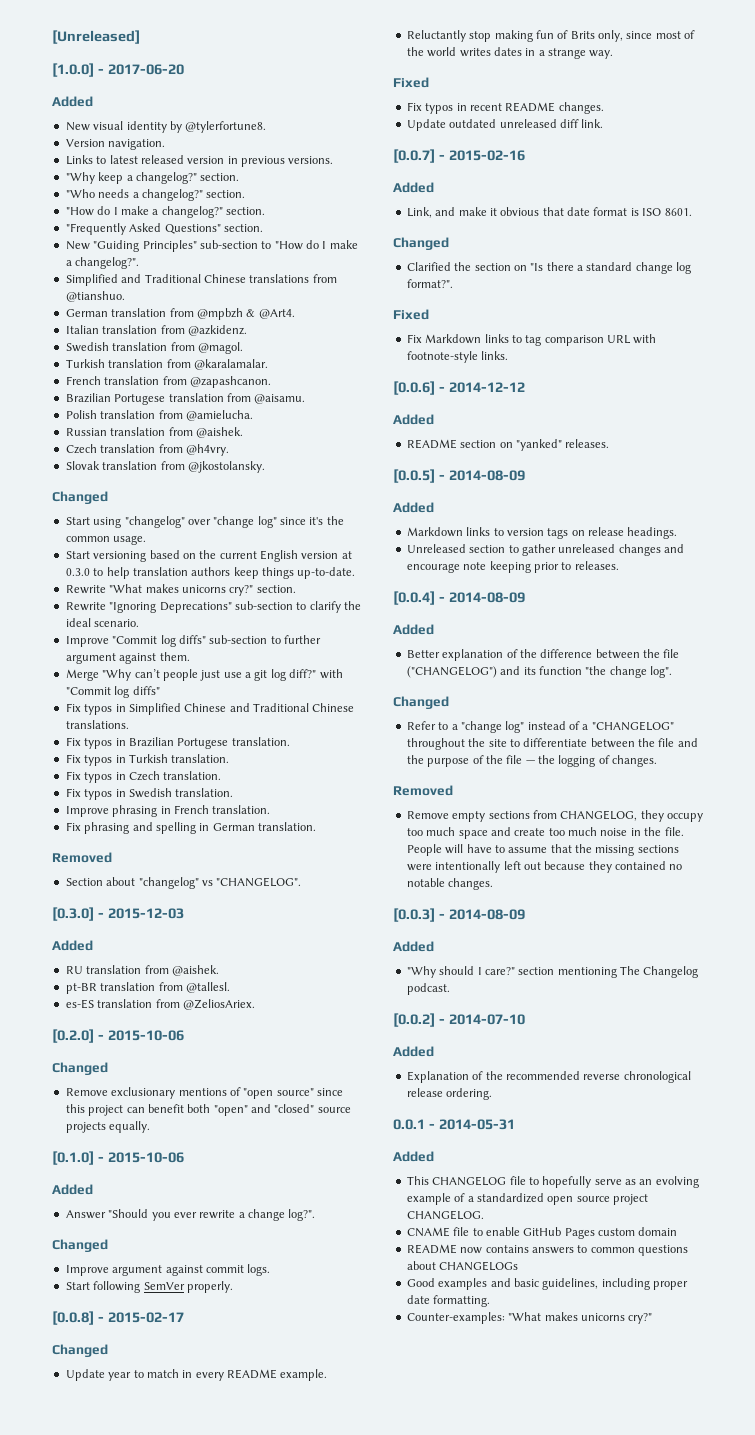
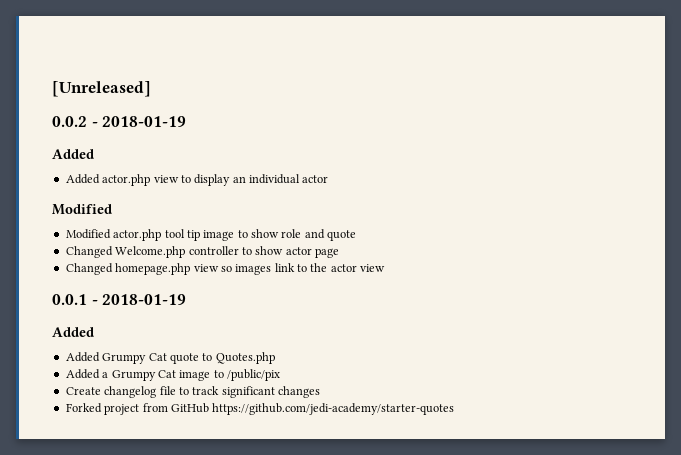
- [1.0.0] - 2017-06-20
+ 0.0.2 - 2018-01-19
  Added
- New visual identity by @tylerfortune8.
- Version navigation.
- Links to latest released version in previous versions.
- "Why keep a changelog?" section.
- "Who needs a changelog?" section.
- "How do I make a changelog?" section.
- "Frequently Asked Questions" section.
- New "Guiding Principles" sub-section to "How do I make a changelog?".
- Simplified and Traditional Chinese translations from @tianshuo.
- German translation from @mpbzh & @Art4.
- Italian translation from @azkidenz.
- Swedish translation from @magol.
- Turkish translation from @karalamalar.
- French translation from @zapashcanon.
- Brazilian Portugese translation from @aisamu.
- Polish translation from @amielucha.
- Russian translation from @aishek.
- Czech translation from @h4vry.
- Slovak translation from @jkostolansky.
- Changed
- Start using "changelog" over "change log" since it's the common usage.
- Start versioning based on the current English version at 0.3.0 to help translation authors keep things up-to-date.
- Rewrite "What makes unicorns cry?" section.
- Rewrite "Ignoring Deprecations" sub-section to clarify the ideal scenario.
- Improve "Commit log diffs" sub-section to further argument against them.
- Merge "Why can’t people just use a git log diff?" with "Commit log diffs"
- Fix typos in Simplified Chinese and Traditional Chinese translations.
- Fix typos in Brazilian Portugese translation.
- Fix typos in Turkish translation.
- Fix typos in Czech translation.
- Fix typos in Swedish translation.
- Improve phrasing in French translation.
- Fix phrasing and spelling in German translation.
- Removed
- Section about "changelog" vs "CHANGELOG".
- [0.3.0] - 2015-12-03
+ Added actor.php view to display an individual actor
+ Modified
+ Modified actor.php tool tip image to show role and quote
+ Changed Welcome.php controller to show actor page
+ Changed homepage.php view so images link to the actor view
+ 0.0.1 - 2018-01-19
  Added
- RU translation from @aishek.
- pt-BR translation from @tallesl.
- es-ES translation from @ZeliosAriex.
- [0.2.0] - 2015-10-06
- Changed
- Remove exclusionary mentions of "open source" since this project can benefit both "open" and "closed" source projects equally.
- [0.1.0] - 2015-10-06
- Added
- Answer "Should you ever rewrite a change log?".
- Changed
- Improve argument against commit logs.
- Start following SemVer properly.
- [0.0.8] - 2015-02-17
- Changed
- Update year to match in every README example.
- Reluctantly stop making fun of Brits only, since most of the world writes dates in a strange way.
- Fixed
- Fix typos in recent README changes.
- Update outdated unreleased diff link.
- [0.0.7] - 2015-02-16
- Added
- Link, and make it obvious that date format is ISO 8601.
- Changed
- Clarified the section on "Is there a standard change log format?".
- Fixed
- Fix Markdown links to tag comparison URL with footnote-style links.
- [0.0.6] - 2014-12-12
- Added
- README section on "yanked" releases.
- [0.0.5] - 2014-08-09
- Added
- Markdown links to version tags on release headings.
- Unreleased section to gather unreleased changes and encourage note keeping prior to releases.
- [0.0.4] - 2014-08-09
- Added
- Better explanation of the difference between the file ("CHANGELOG") and its function "the change log".
- Changed
- Refer to a "change log" instead of a "CHANGELOG" throughout the site to differentiate between the file and the purpose of the file — the logging of changes.
- Removed
- Remove empty sections from CHANGELOG, they occupy too much space and create too much noise in the file. People will have to assume that the missing sections were intentionally left out because they contained no notable changes.
- [0.0.3] - 2014-08-09
- Added
- "Why should I care?" section mentioning The Changelog podcast.
- [0.0.2] - 2014-07-10
- Added
- Explanation of the recommended reverse chronological release ordering.
- 0.0.1 - 2014-05-31
- Added
- This CHANGELOG file to hopefully serve as an evolving example of a standardized open source project CHANGELOG.
- CNAME file to enable GitHub Pages custom domain
- README now contains answers to common questions about CHANGELOGs
- Good examples and basic guidelines, including proper date formatting.
- Counter-examples: "What makes unicorns cry?"
+ Added Grumpy Cat quote to Quotes.php
+ Added a Grumpy Cat image to /public/pix
+ Create changelog file to track significant changes
+ Forked project from GitHub https://github.com/jedi-academy/starter-quotes

